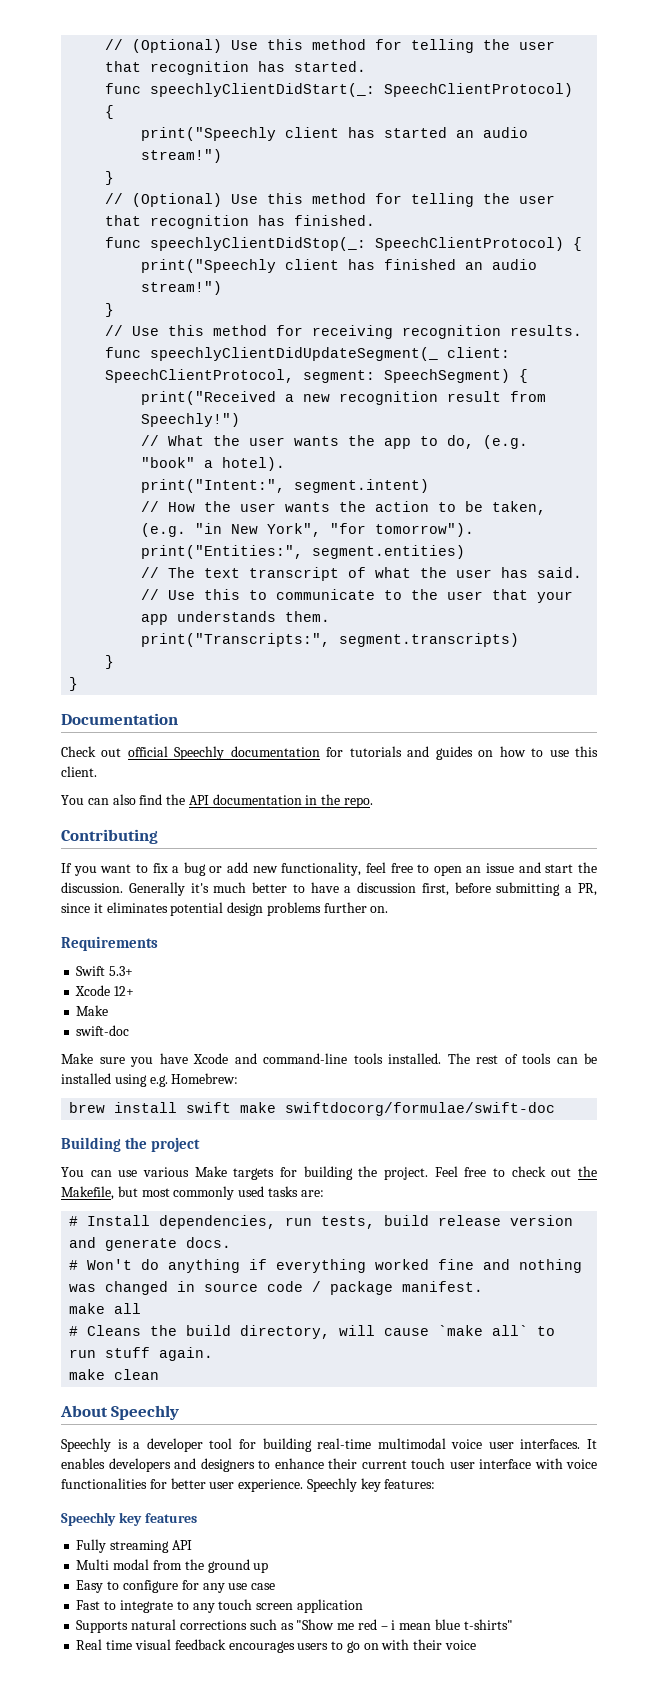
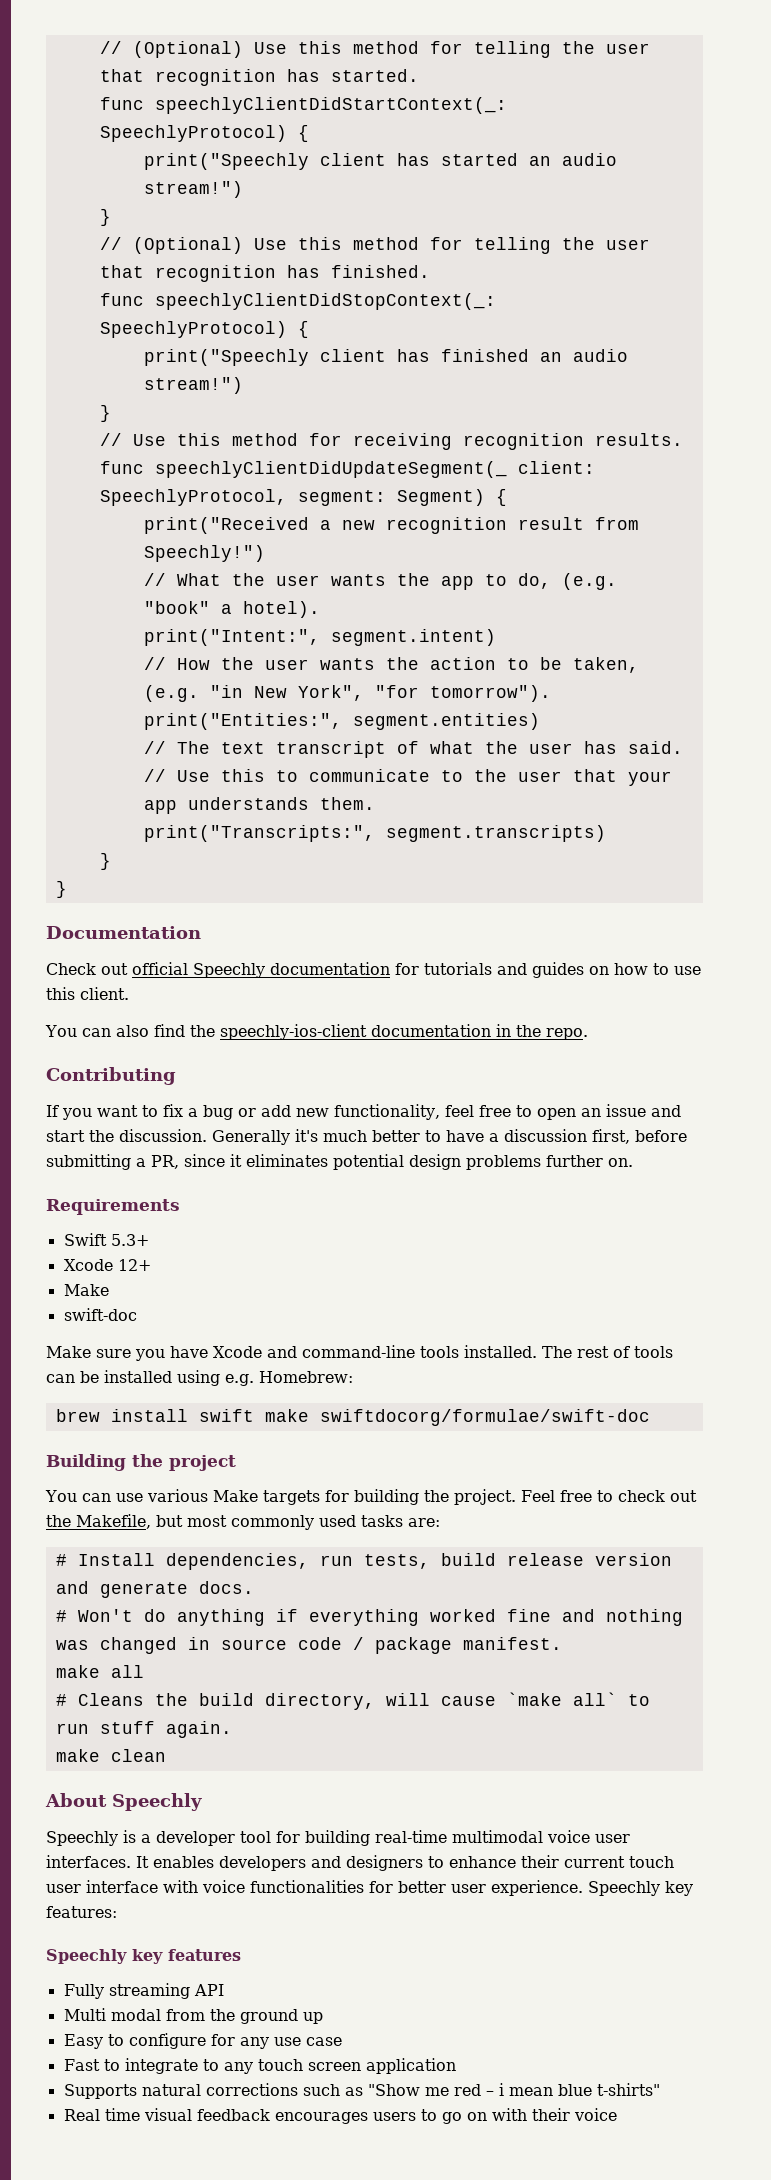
- func speechlyClientDidStart(_: SpeechClientProtocol) {
+ func speechlyClientDidStartContext(_: SpeechlyProtocol) {
- func speechlyClientDidStop(_: SpeechClientProtocol) {
+ func speechlyClientDidStopContext(_: SpeechlyProtocol) {
- func speechlyClientDidUpdateSegment(_ client: SpeechClientProtocol, segment: SpeechSegment) {
+ func speechlyClientDidUpdateSegment(_ client: SpeechlyProtocol, segment: Segment) {
- You can also find the API documentation in the repo.
+ You can also find the speechly-ios-client documentation in the repo.

